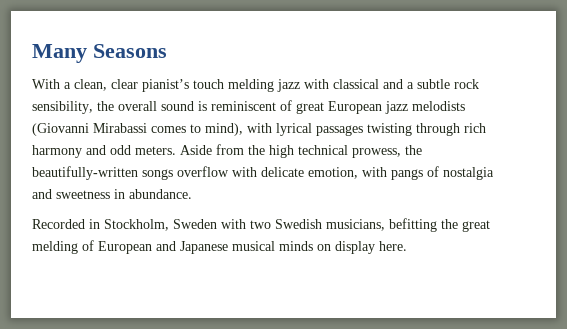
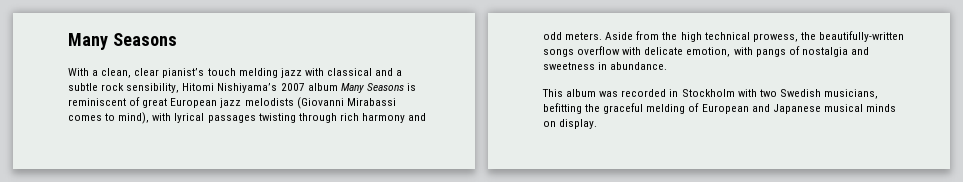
- With a clean, clear pianist’s touch melding jazz with classical and a subtle rock sensibility, the overall sound is reminiscent of great European jazz melodists (Giovanni Mirabassi comes to mind), with lyrical passages twisting through rich harmony and odd meters.
+ With a clean, clear pianist’s touch melding jazz with classical and a subtle rock sensibility, Hitomi Nishiyama’s 2007 album Many Seasons is reminiscent of great European jazz melodists (Giovanni Mirabassi comes to mind), with lyrical passages twisting through rich harmony and odd meters.
- Recorded in Stockholm, Sweden with two Swedish musicians, befitting the great melding of European and Japanese musical minds on display here.
+ This album was recorded in Stockholm with two Swedish musicians, befitting the graceful melding of European and Japanese musical minds on display.

